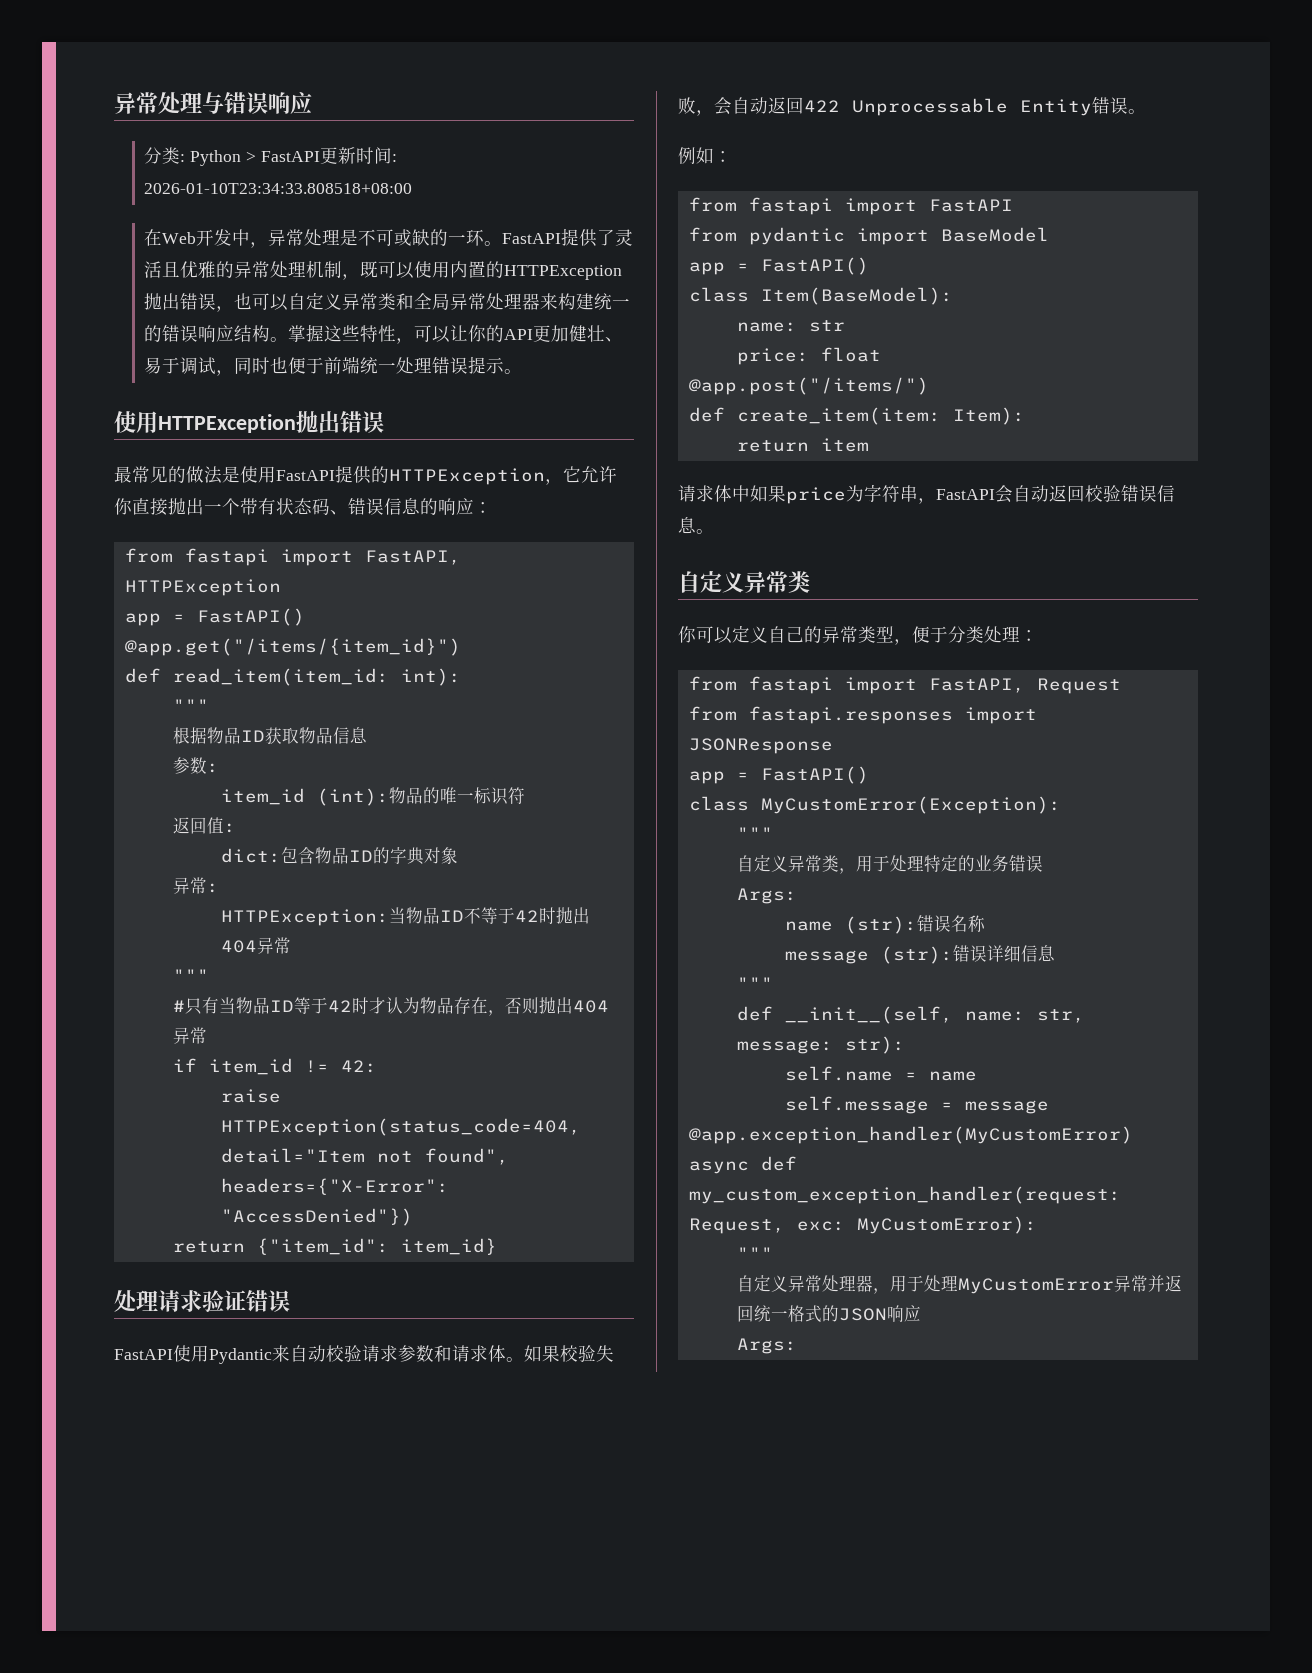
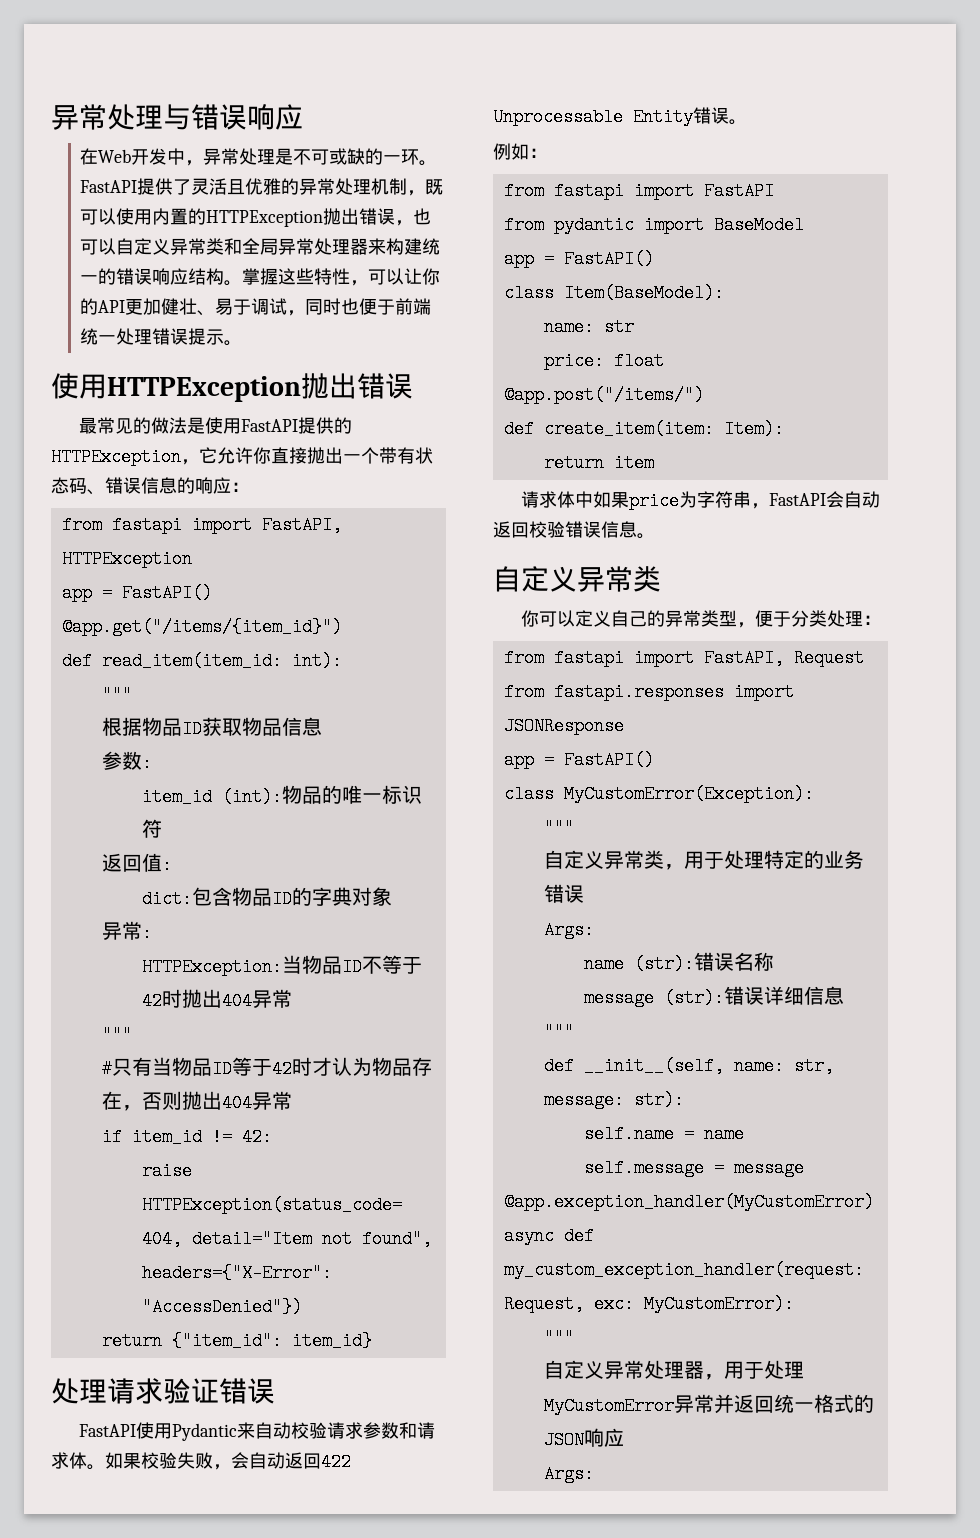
- 分类: Python > FastAPI更新时间: 2026-01-10T23:34:33.808518+08:00

